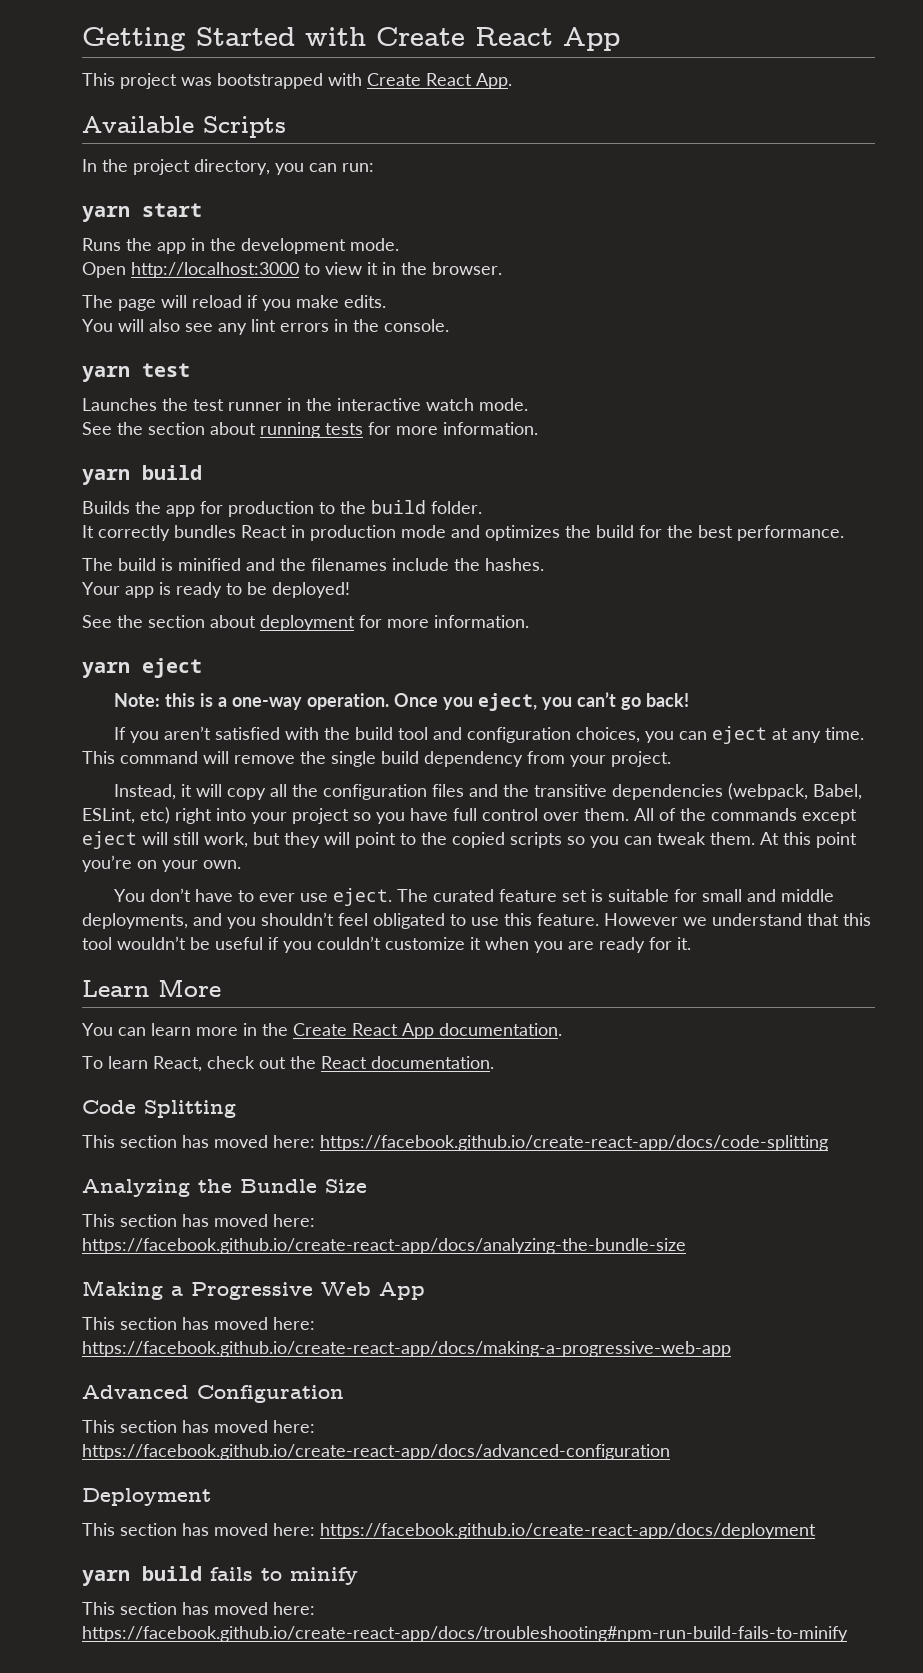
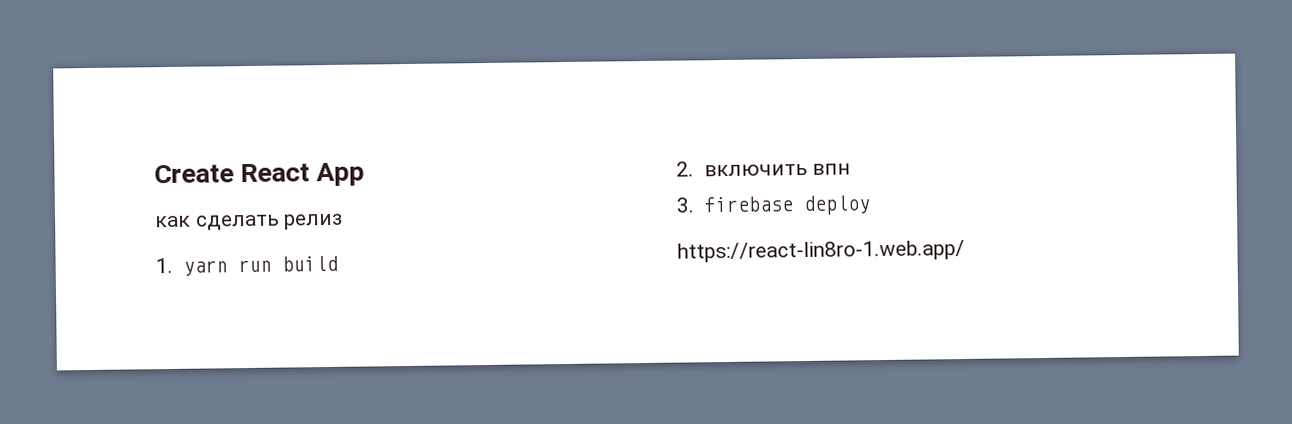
- Getting Started with Create React App
+ Create React App
- This project was bootstrapped with Create React App.
- Available Scripts
- In the project directory, you can run:
- yarn start
- Runs the app in the development mode.
- Open http://localhost:3000 to view it in the browser.
- The page will reload if you make edits.
- You will also see any lint errors in the console.
- yarn test
- Launches the test runner in the interactive watch mode.
- See the section about running tests for more information.
- yarn build
- Builds the app for production to the build folder.
- It correctly bundles React in production mode and optimizes the build for the best performance.
- The build is minified and the filenames include the hashes.
- Your app is ready to be deployed!
- See the section about deployment for more information.
- yarn eject
- Note: this is a one-way operation. Once you eject, you can’t go back!
- If you aren’t satisfied with the build tool and configuration choices, you can eject at any time. This command will remove the single build dependency from your project.
- Instead, it will copy all the configuration files and the transitive dependencies (webpack, Babel, ESLint, etc) right into your project so you have full control over them. All of the commands except eject will still work, but they will point to the copied scripts so you can tweak them. At this point you’re on your own.
- You don’t have to ever use eject. The curated feature set is suitable for small and middle deployments, and you shouldn’t feel obligated to use this feature. However we understand that this tool wouldn’t be useful if you couldn’t customize it when you are ready for it.
- Learn More
- You can learn more in the Create React App documentation.
- To learn React, check out the React documentation.
- Code Splitting
- This section has moved here: https://facebook.github.io/create-react-app/docs/code-splitting
- Analyzing the Bundle Size
- This section has moved here: https://facebook.github.io/create-react-app/docs/analyzing-the-bundle-size
- Making a Progressive Web App
- This section has moved here: https://facebook.github.io/create-react-app/docs/making-a-progressive-web-app
- Advanced Configuration
- This section has moved here: https://facebook.github.io/create-react-app/docs/advanced-configuration
- Deployment
- This section has moved here: https://facebook.github.io/create-react-app/docs/deployment
- yarn build fails to minify
- This section has moved here: https://facebook.github.io/create-react-app/docs/troubleshooting#npm-run-build-fails-to-minify
+ как сделать релиз
+ 1. yarn run build
+ 2. включить впн
+ 3. firebase deploy
+ https://react-lin8ro-1.web.app/

